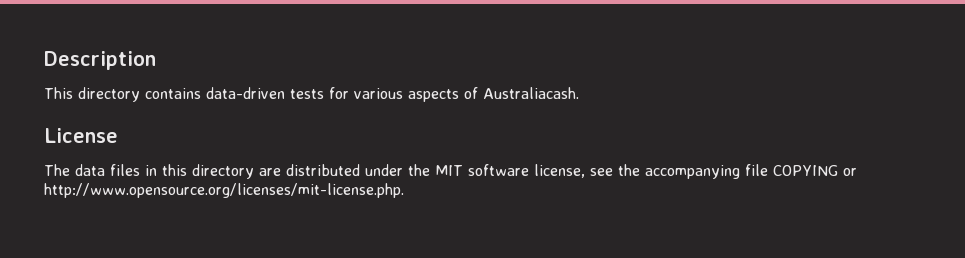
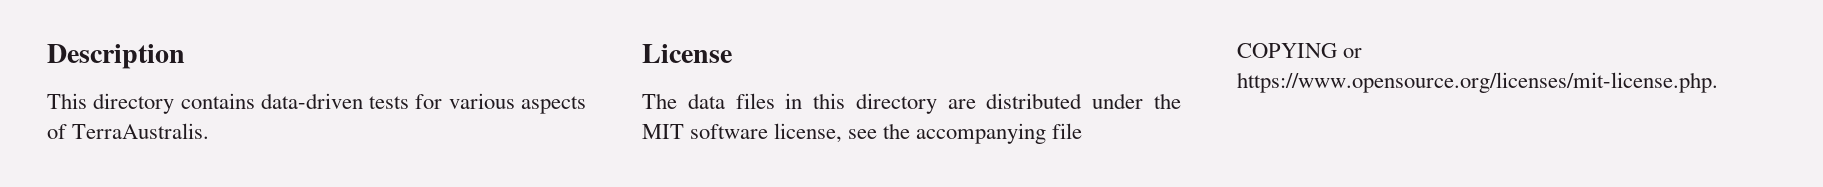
- This directory contains data-driven tests for various aspects of Australiacash.
+ This directory contains data-driven tests for various aspects of TerraAustralis.
- The data files in this directory are distributed under the MIT software license, see the accompanying file COPYING or http://www.opensource.org/licenses/mit-license.php.
+ The data files in this directory are distributed under the MIT software license, see the accompanying file COPYING or https://www.opensource.org/licenses/mit-license.php.

